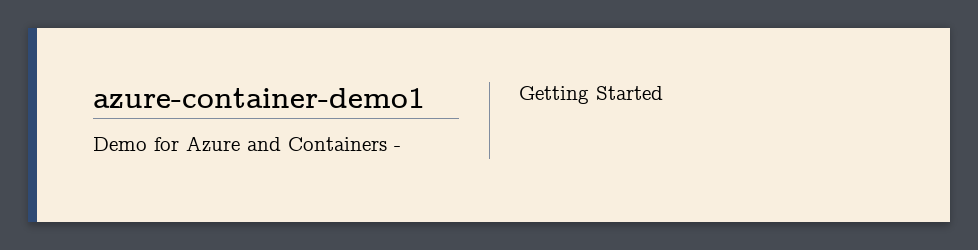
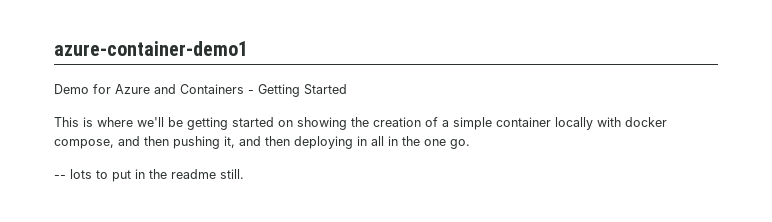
+ This is where we'll be getting started on showing the creation of a simple container locally with docker compose, and then pushing it, and then deploying in all in the one go.
+ -- lots to put in the readme still.

